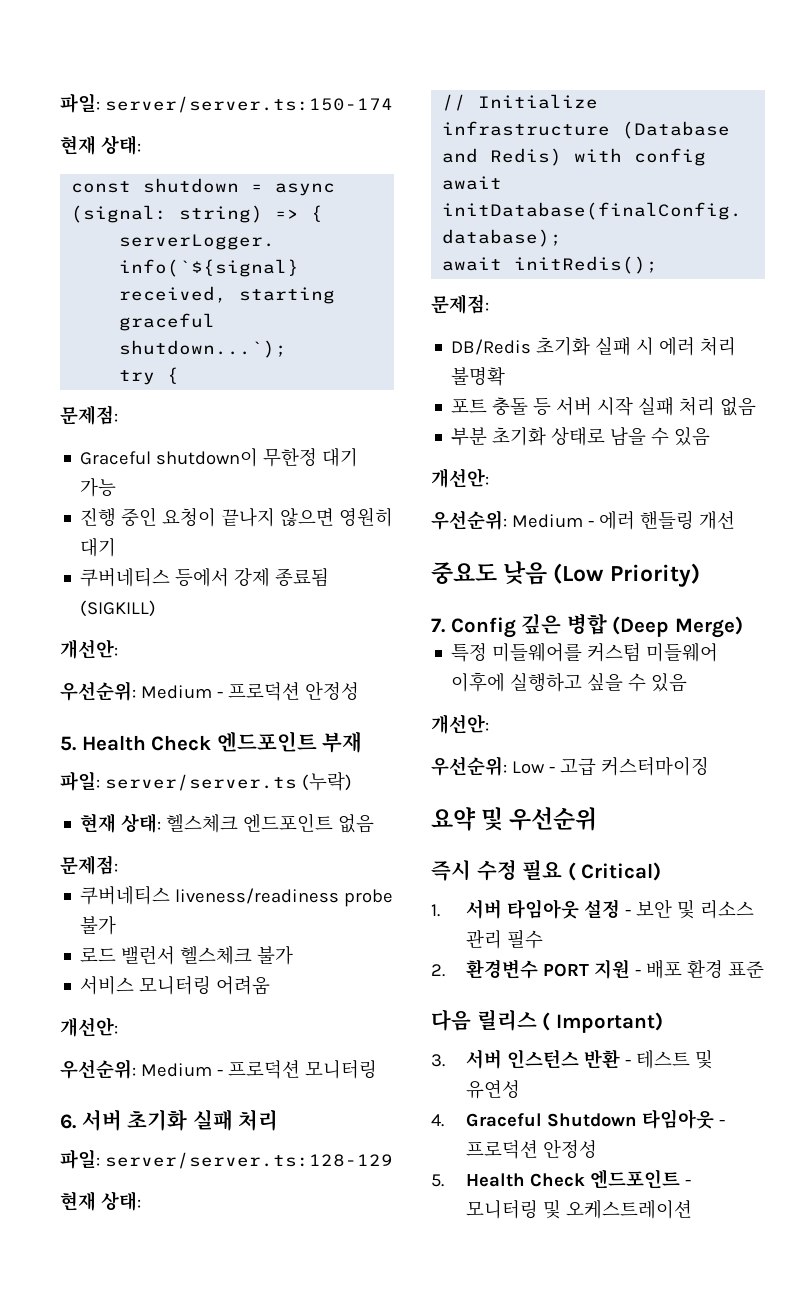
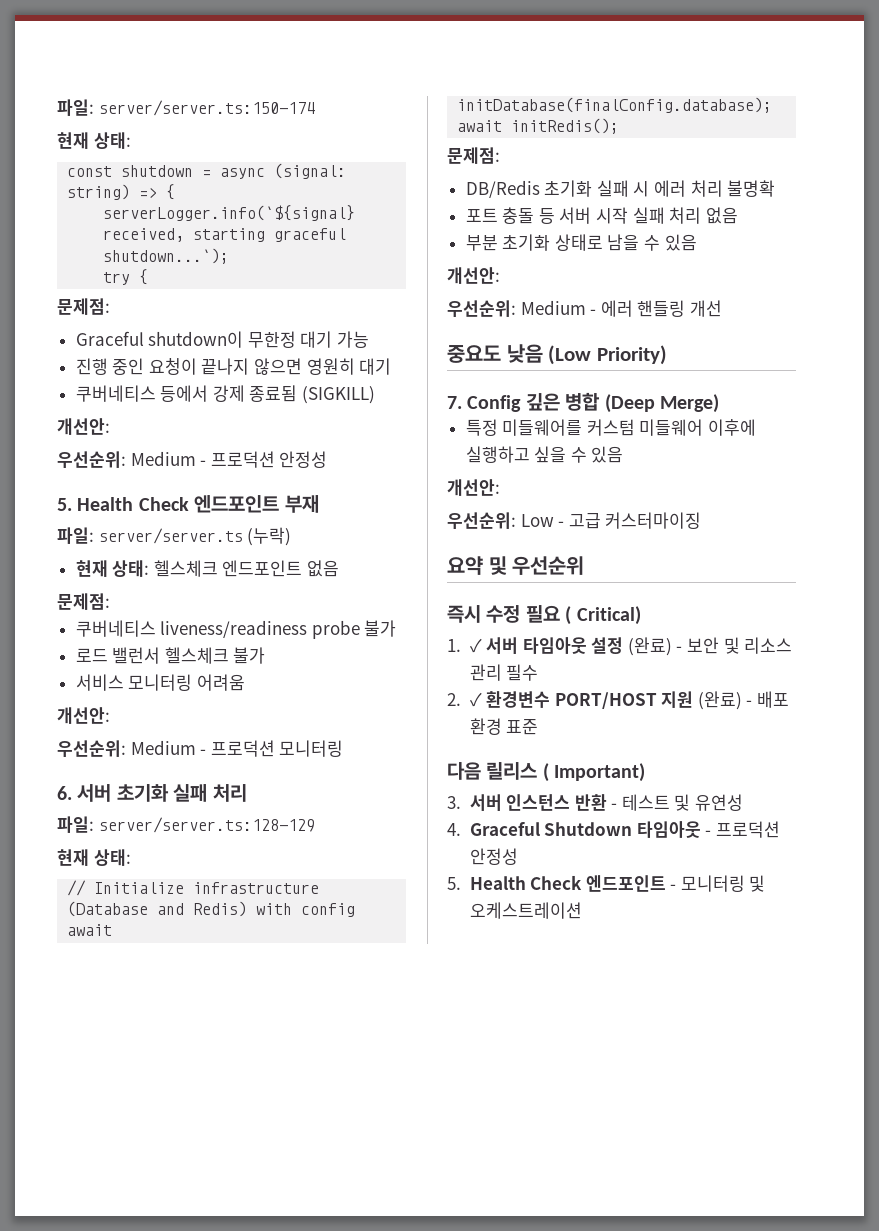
- 1. 서버 타임아웃 설정 - 보안 및 리소스 관리 필수
+ 1. ✓ 서버 타임아웃 설정 (완료) - 보안 및 리소스 관리 필수
- 2. 환경변수 PORT 지원 - 배포 환경 표준
+ 2. ✓ 환경변수 PORT/HOST 지원 (완료) - 배포 환경 표준

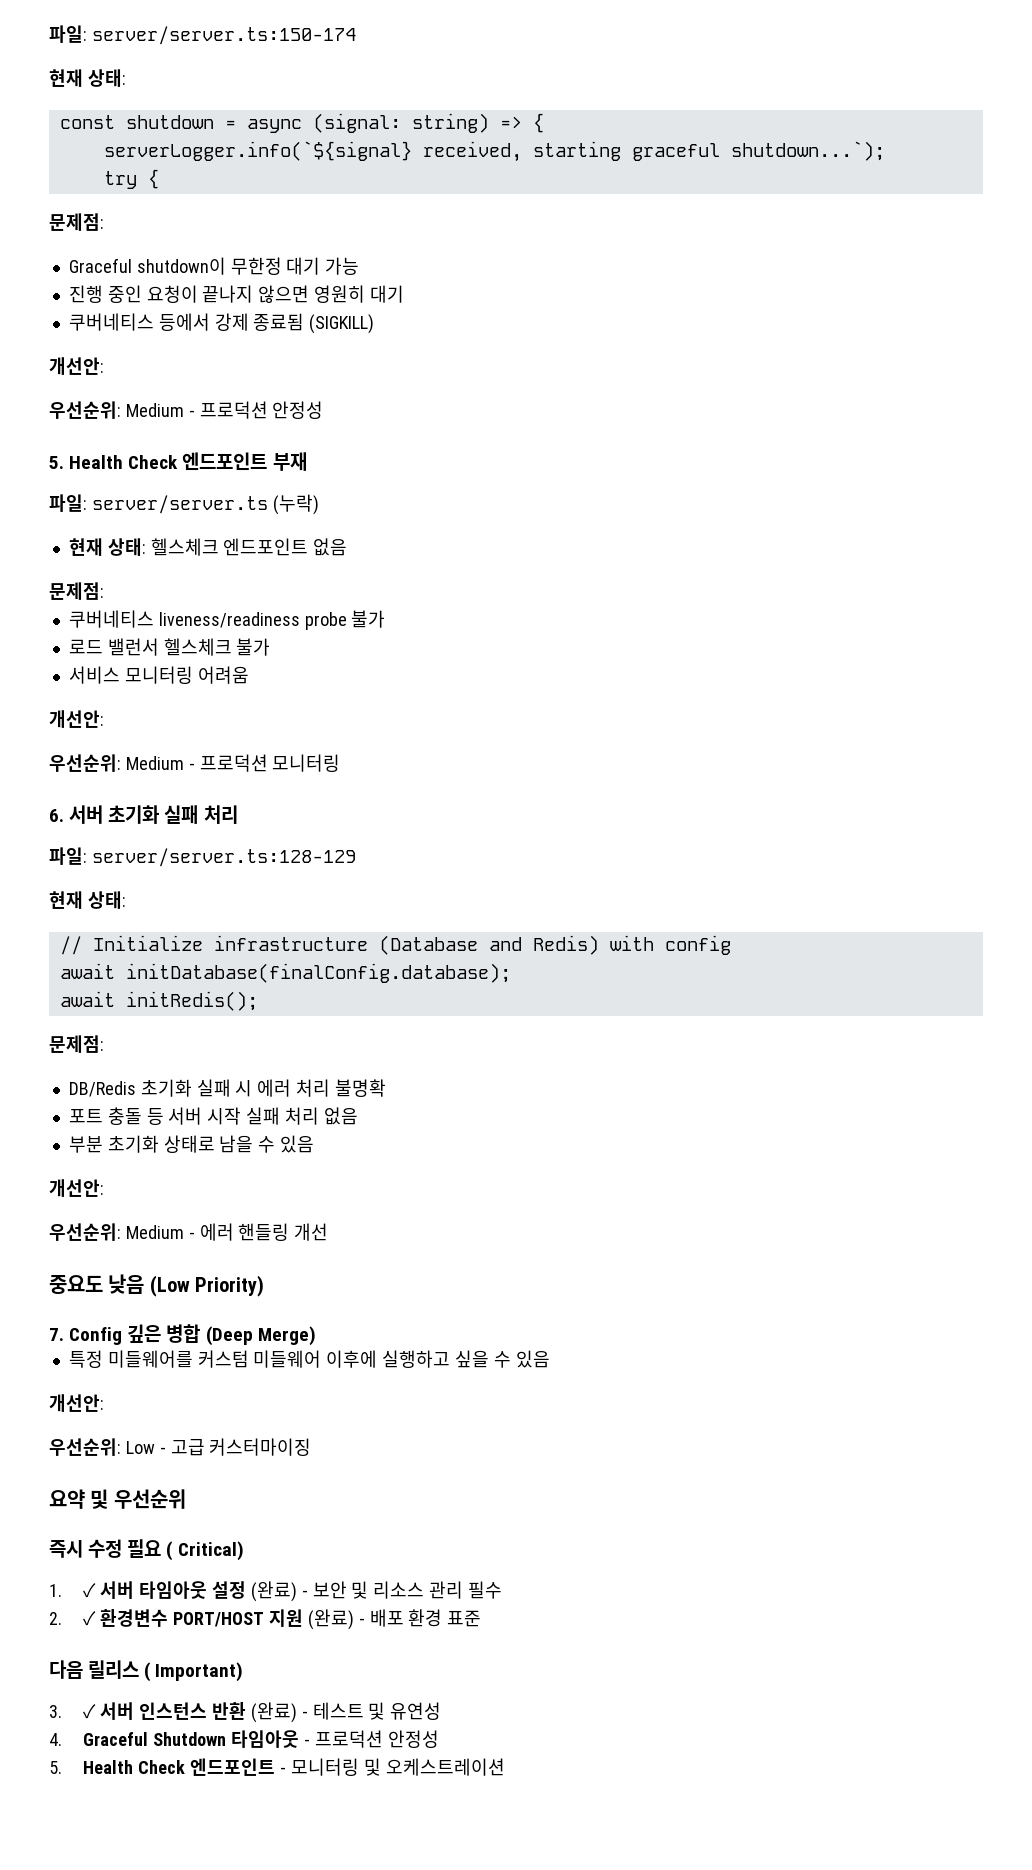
- 3. 서버 인스턴스 반환 - 테스트 및 유연성
+ 3. ✓ 서버 인스턴스 반환 (완료) - 테스트 및 유연성

